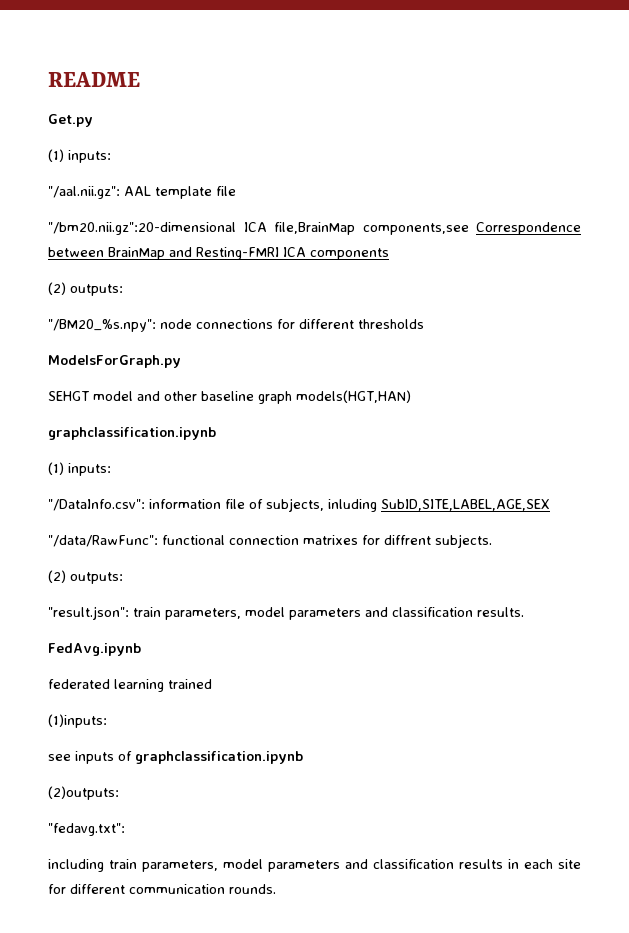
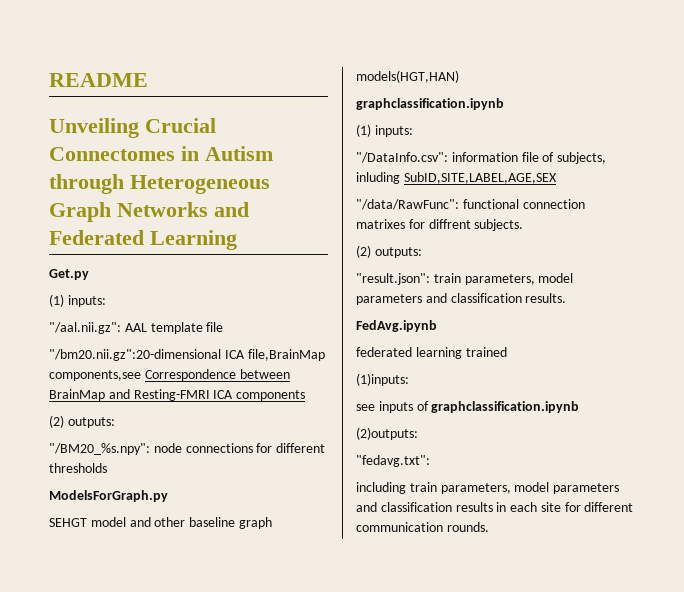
+ Unveiling Crucial Connectomes in Autism through Heterogeneous Graph Networks and Federated Learning

